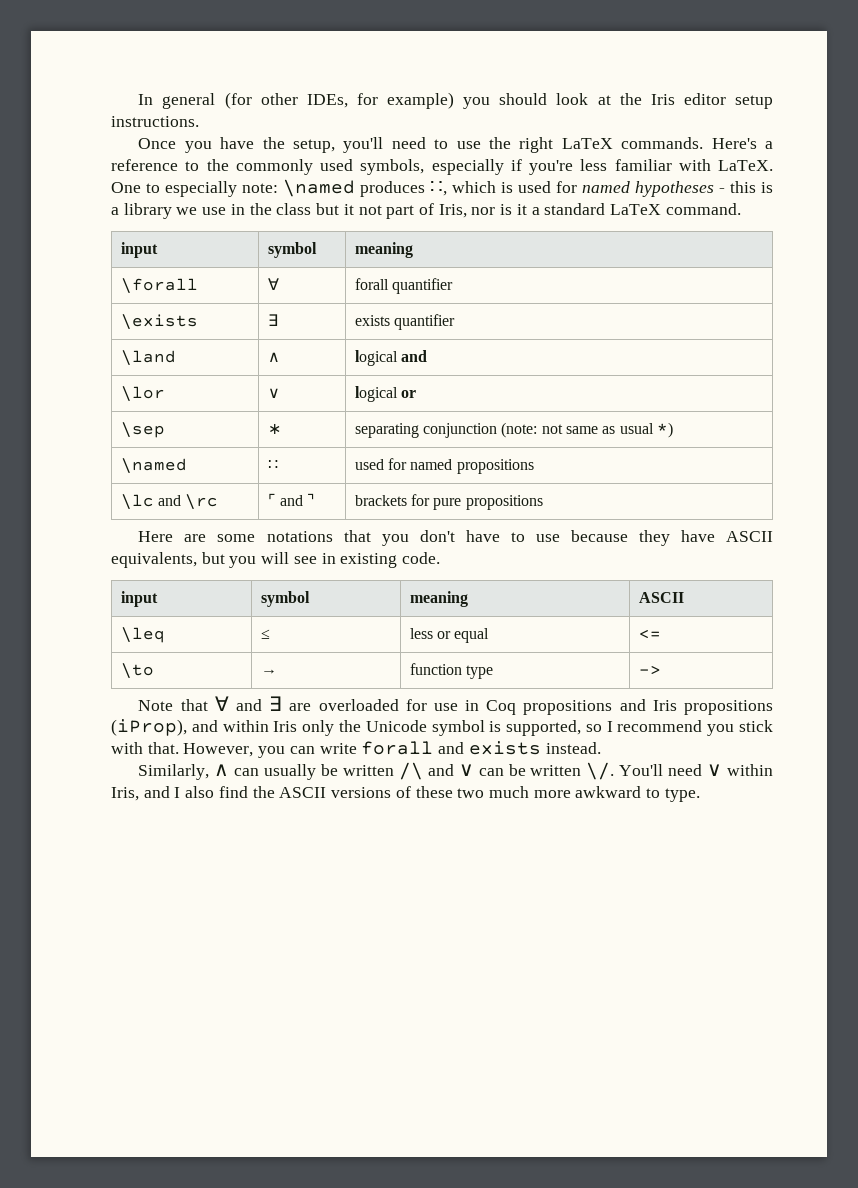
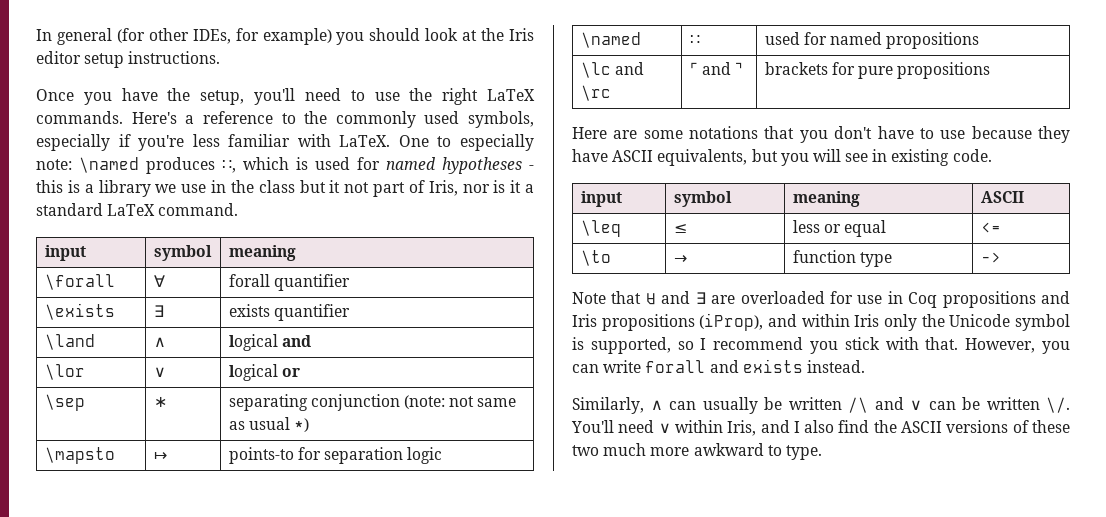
+ \mapsto | ↦ | points-to for separation logic

